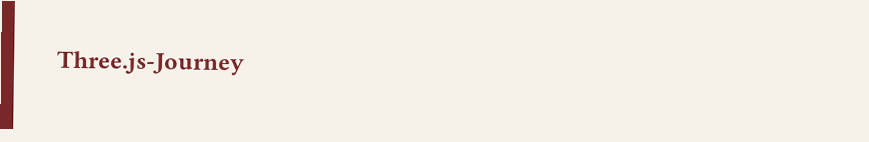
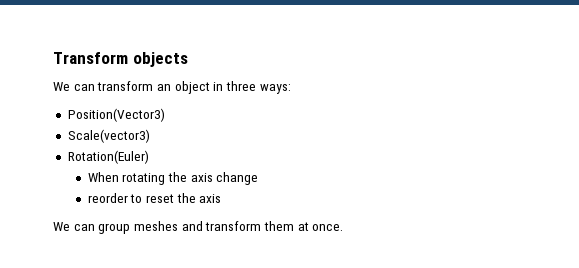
- Three.js-Journey
+ Transform objects
+ We can transform an object in three ways:
+ Position(Vector3)
+ Scale(vector3)
+ Rotation(Euler)
+ When rotating the axis change
+ reorder to reset the axis
+ We can group meshes and transform them at once.

